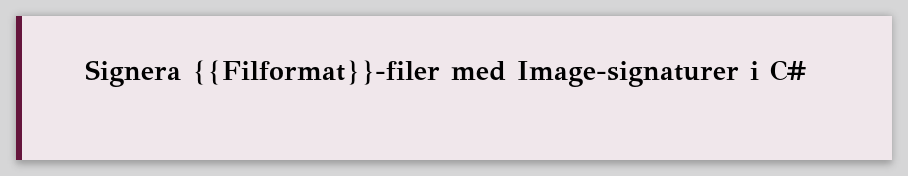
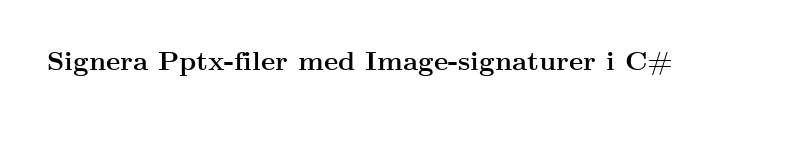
- Signera {{Filformat}}-filer med Image-signaturer i C#
+ Signera Pptx-filer med Image-signaturer i C#

